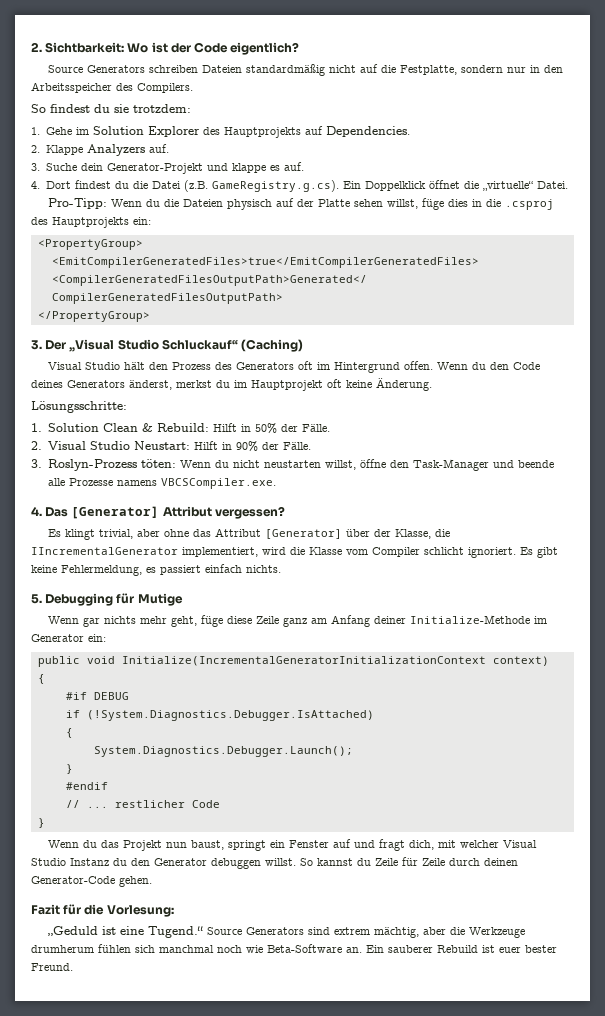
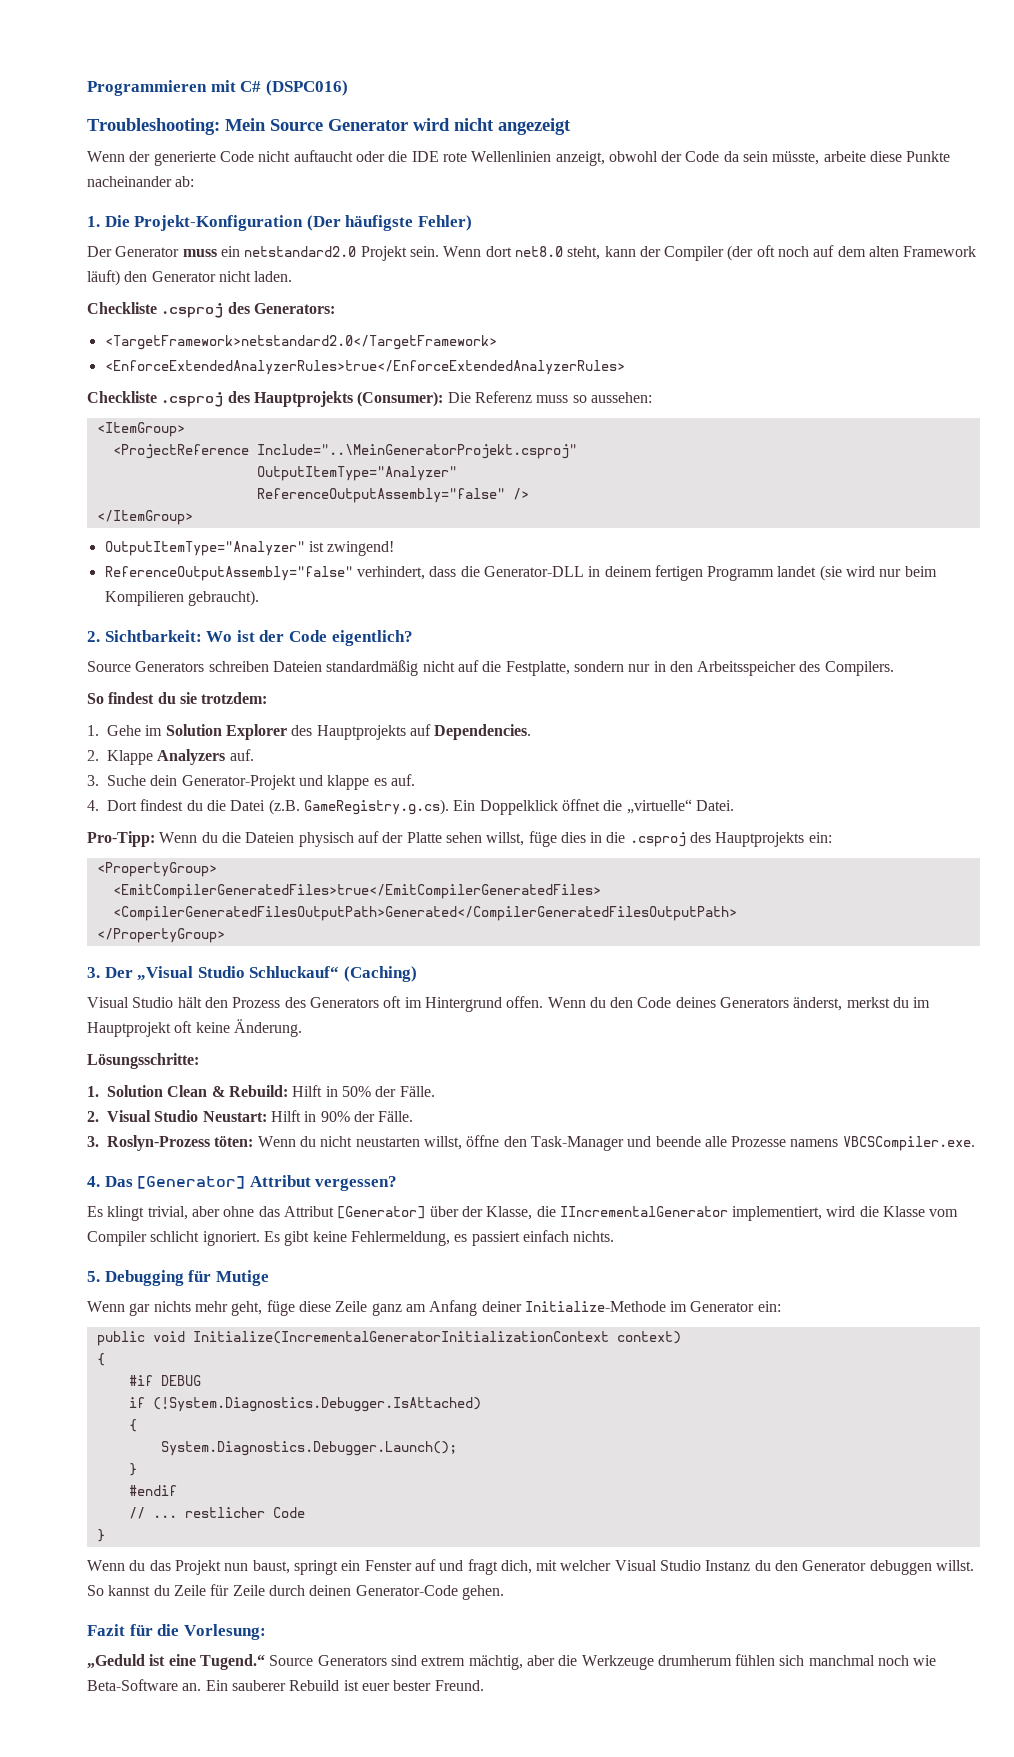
+ Programmieren mit C# (DSPC016)
+ Troubleshooting: Mein Source Generator wird nicht angezeigt
+ Wenn der generierte Code nicht auftaucht oder die IDE rote Wellenlinien anzeigt, obwohl der Code da sein müsste, arbeite diese Punkte nacheinander ab:
+ 1. Die Projekt-Konfiguration (Der häufigste Fehler)
+ Der Generator muss ein netstandard2.0 Projekt sein. Wenn dort net8.0 steht, kann der Compiler (der oft noch auf dem alten Framework läuft) den Generator nicht laden.
+ Checkliste .csproj des Generators:
+ <TargetFramework>netstandard2.0</TargetFramework>
+ <EnforceExtendedAnalyzerRules>true</EnforceExtendedAnalyzerRules>
+ Checkliste .csproj des Hauptprojekts (Consumer): Die Referenz muss so aussehen:
+ <ItemGroup>
+ <ProjectReference Include="..\MeinGeneratorProjekt.csproj"
+ OutputItemType="Analyzer"
+ ReferenceOutputAssembly="false" />
+ </ItemGroup>
+ OutputItemType="Analyzer" ist zwingend!
+ ReferenceOutputAssembly="false" verhindert, dass die Generator-DLL in deinem fertigen Programm landet (sie wird nur beim Kompilieren gebraucht).

